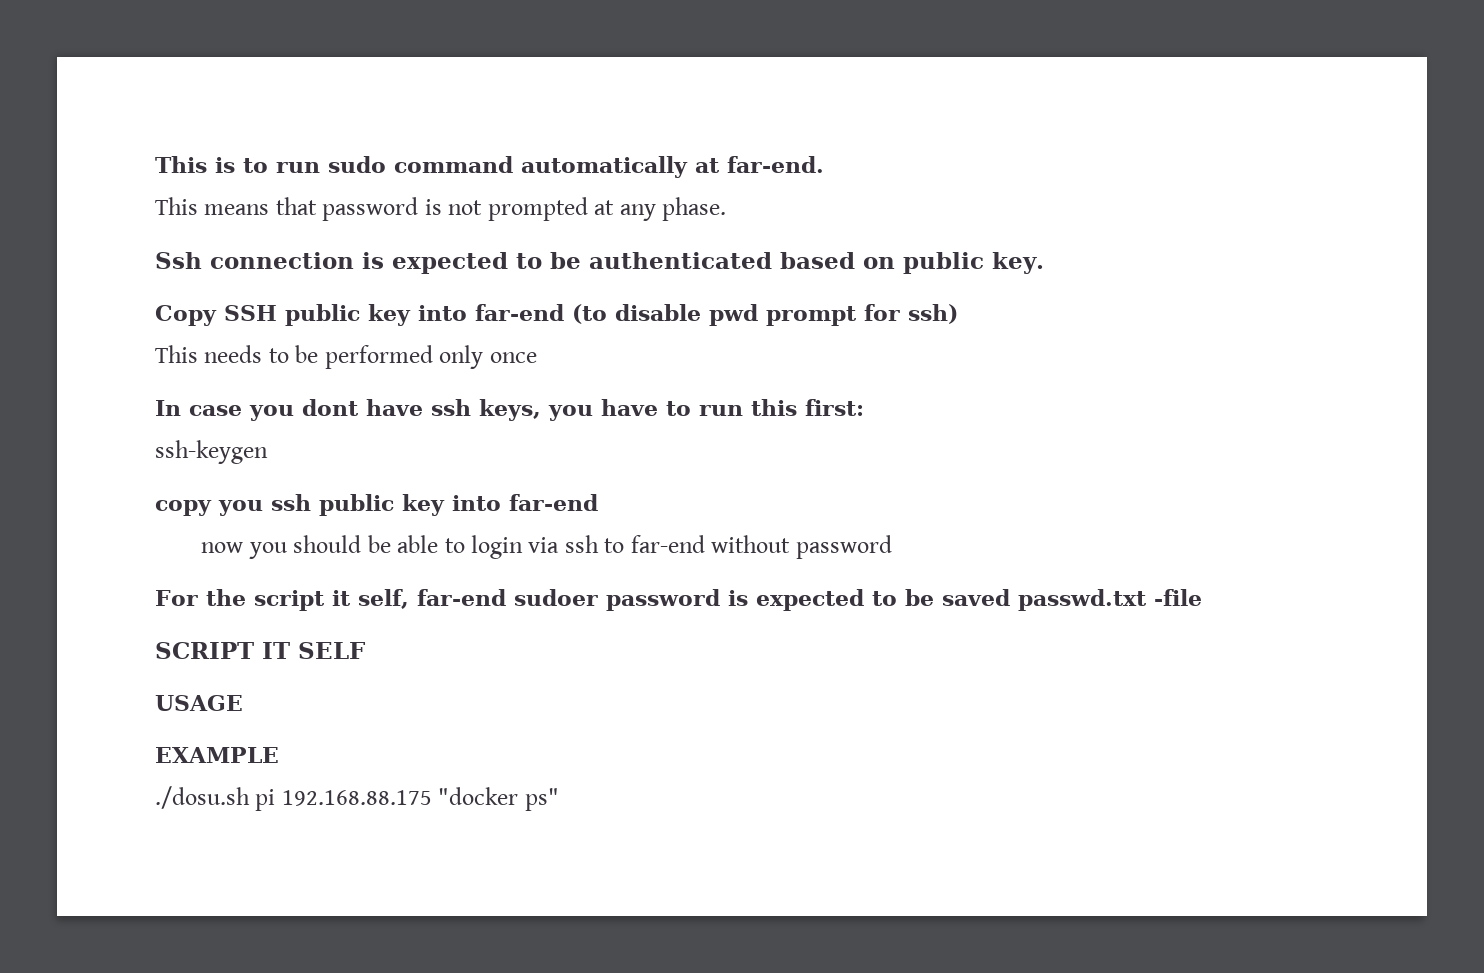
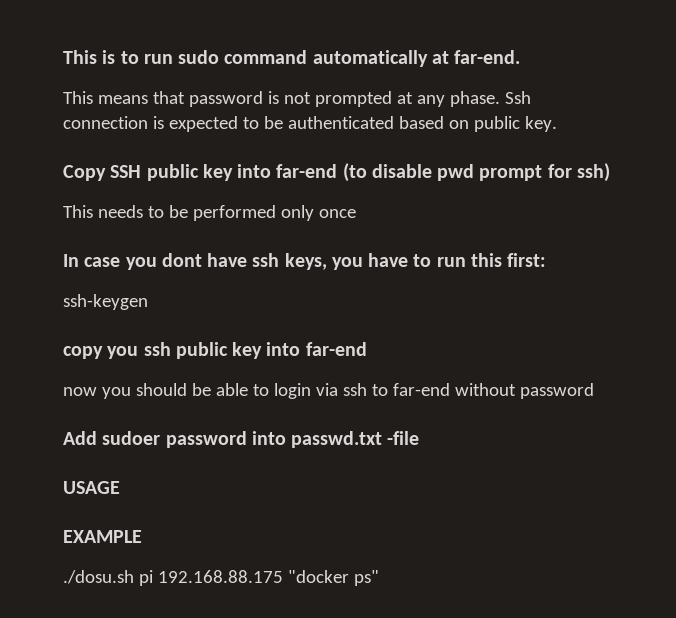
- This means that password is not prompted at any phase.
- Ssh connection is expected to be authenticated based on public key.
+ This means that password is not prompted at any phase. Ssh connection is expected to be authenticated based on public key.
- For the script it self, far-end sudoer password is expected to be saved passwd.txt -file
+ Add sudoer password into passwd.txt -file
- SCRIPT IT SELF

